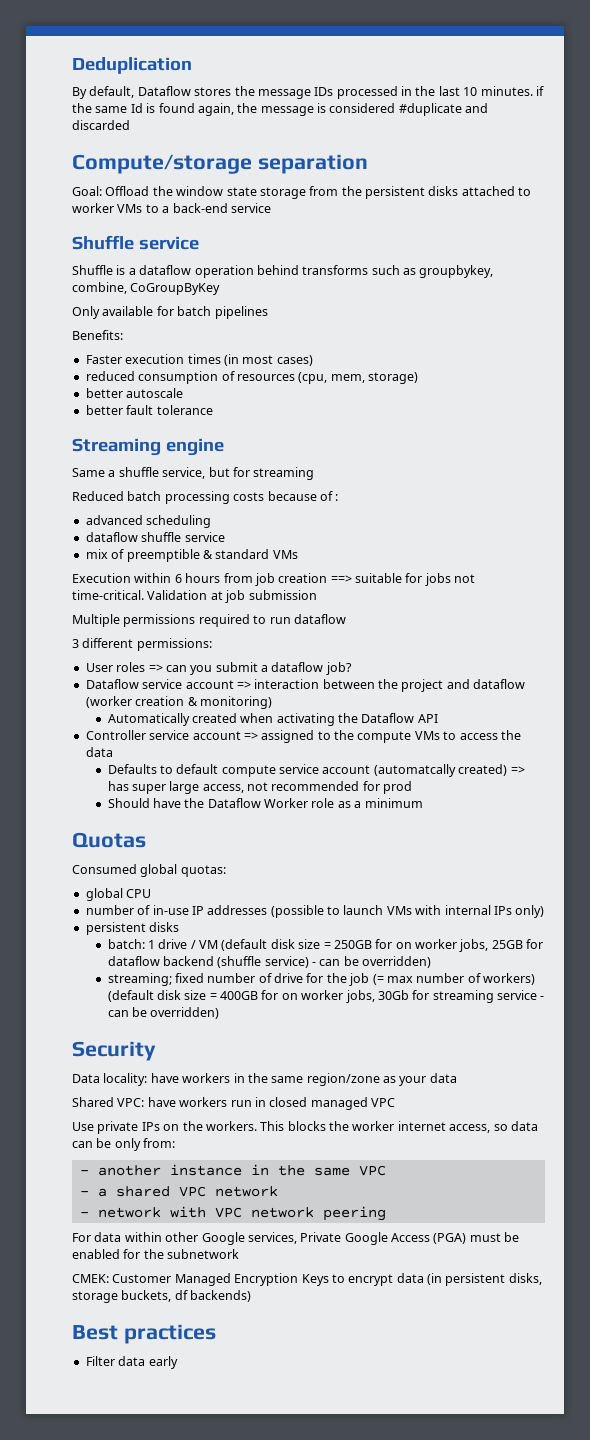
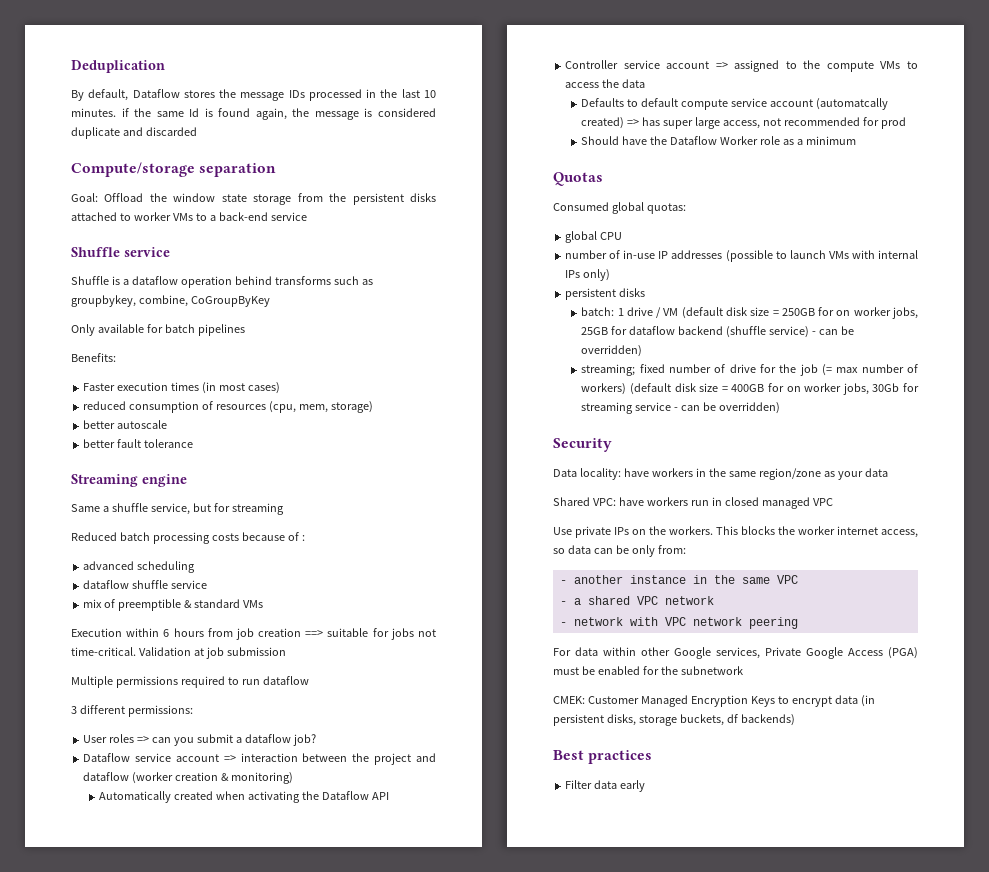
- By default, Dataflow stores the message IDs processed in the last 10 minutes. if the same Id is found again, the message is considered #duplicate and discarded
+ By default, Dataflow stores the message IDs processed in the last 10 minutes. if the same Id is found again, the message is considered duplicate and discarded

